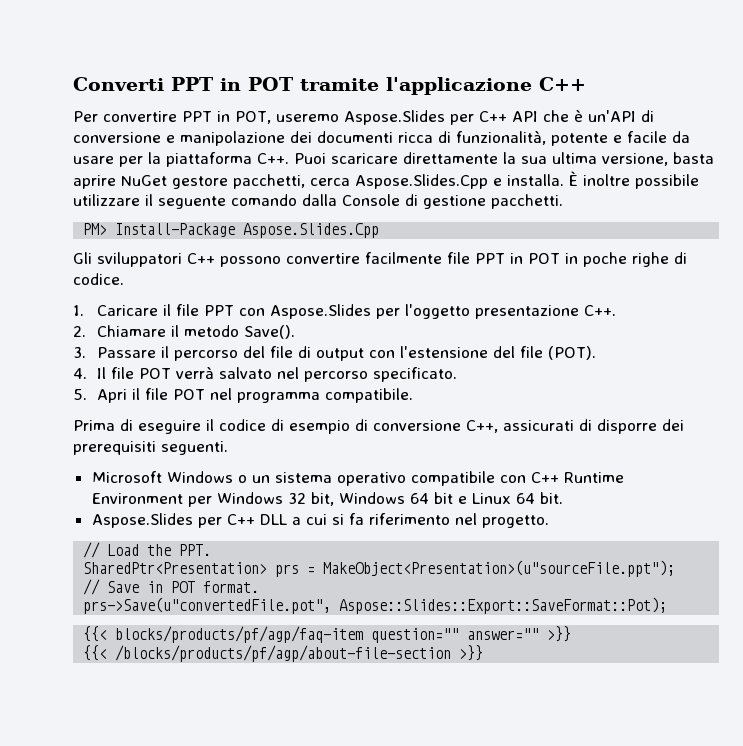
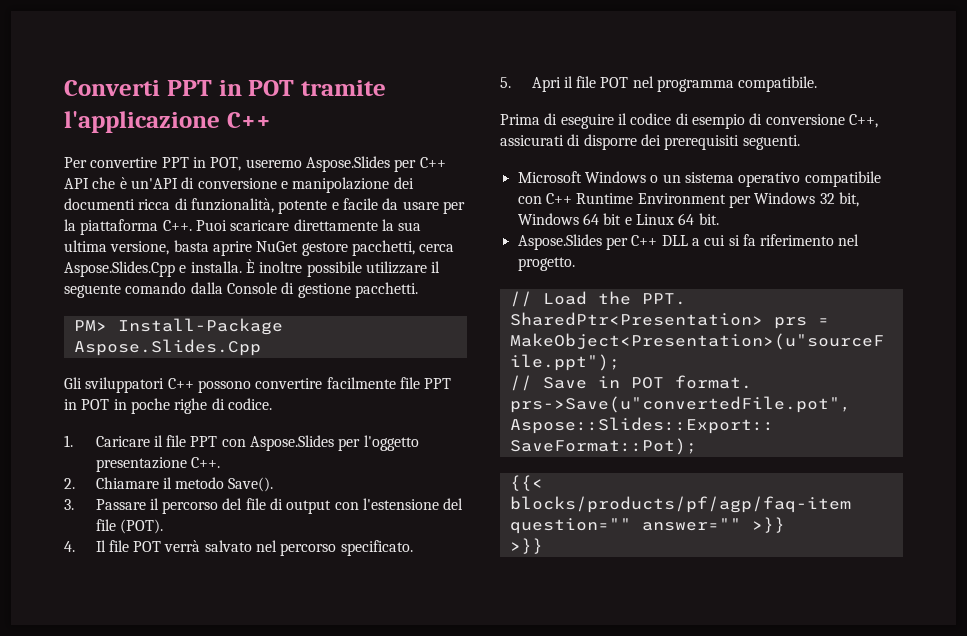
  {{< blocks/products/pf/agp/faq-item question="" answer="" >}}
- {{< /blocks/products/pf/agp/about-file-section >}}
+ >}}

